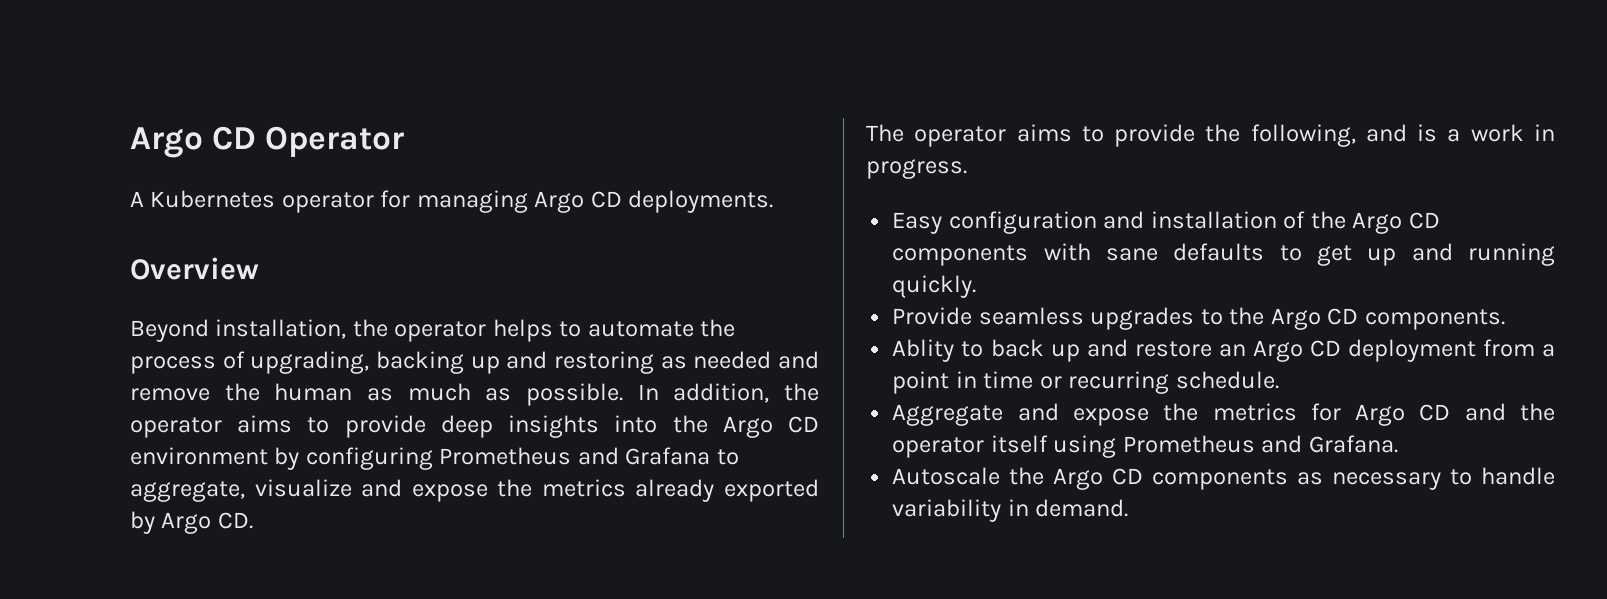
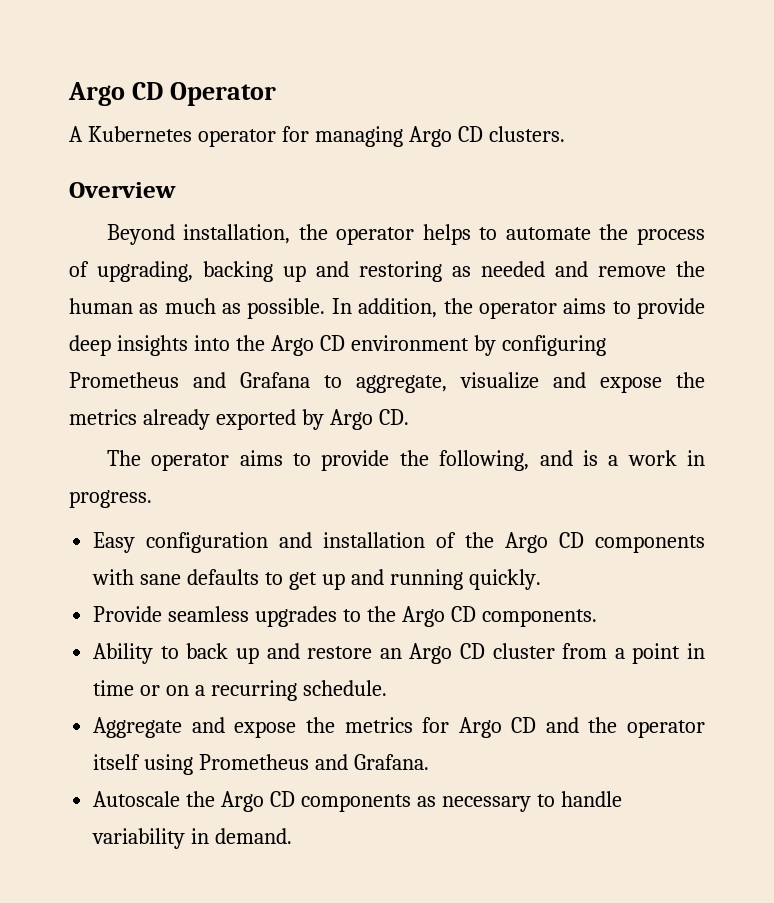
- A Kubernetes operator for managing Argo CD deployments.
+ A Kubernetes operator for managing Argo CD clusters.
- Ablity to back up and restore an Argo CD deployment from a point in time or recurring schedule.
+ Ability to back up and restore an Argo CD cluster from a point in time or on a recurring schedule.

